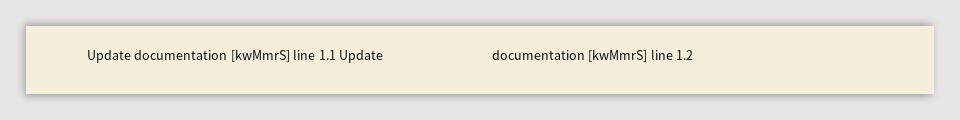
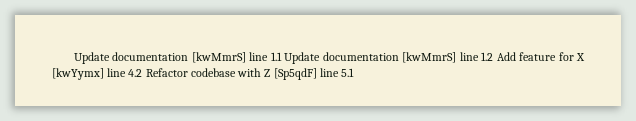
- Update documentation [kwMmrS] line 1.1 Update documentation [kwMmrS] line 1.2
+ Update documentation [kwMmrS] line 1.1 Update documentation [kwMmrS] line 1.2 Add feature for X [kwYymx] line 4.2 Refactor codebase with Z [Sp5qdF] line 5.1

